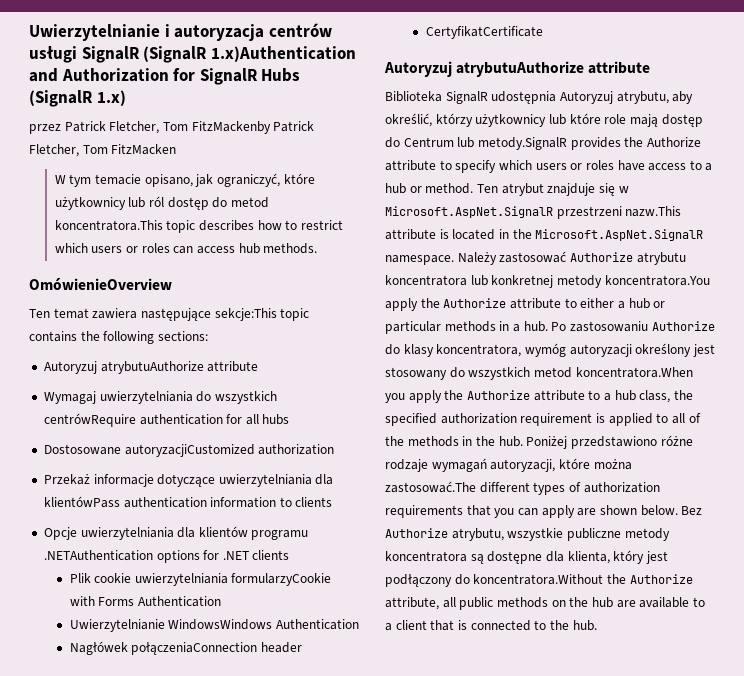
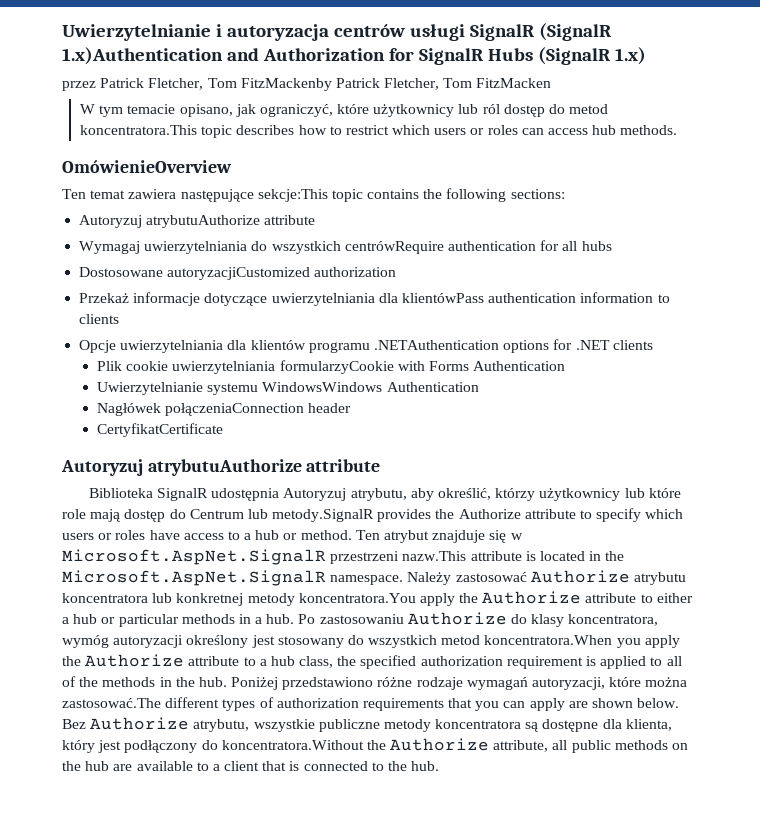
- Uwierzytelnianie WindowsWindows Authentication
+ Uwierzytelnianie systemu WindowsWindows Authentication

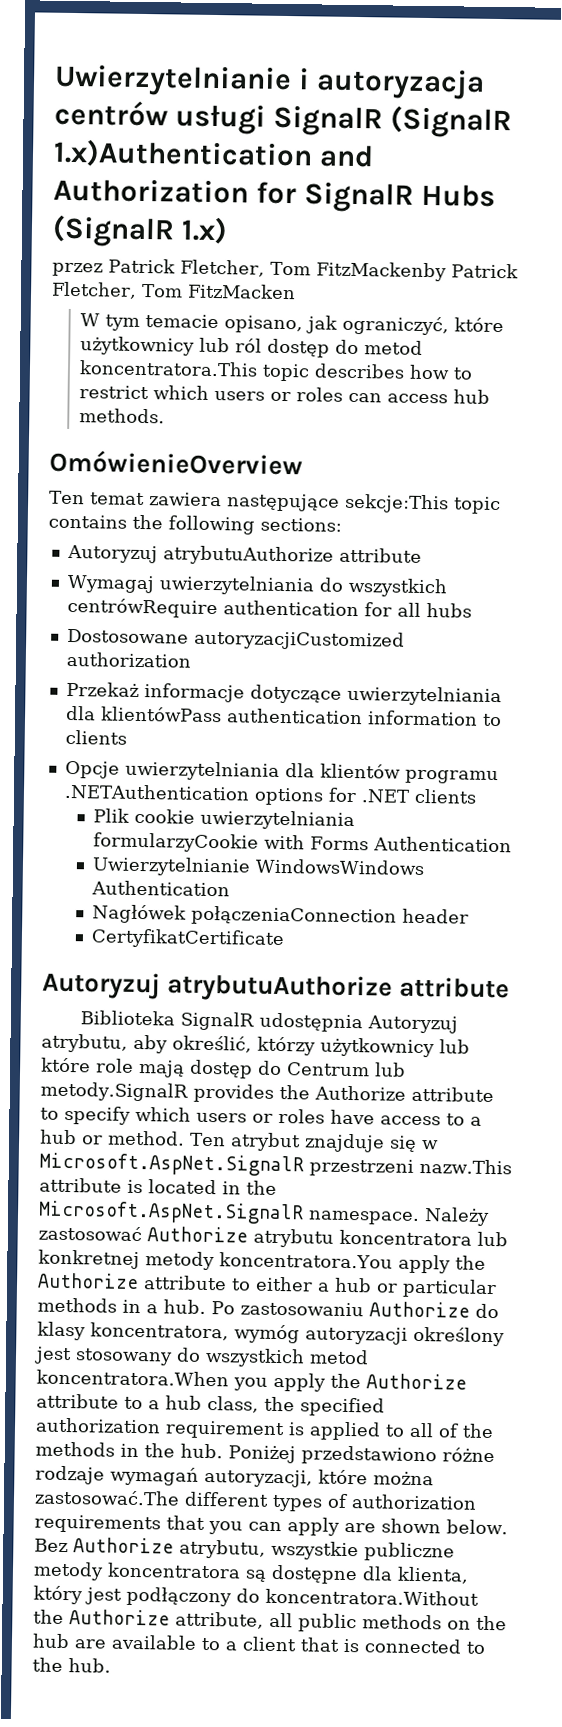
- Uwierzytelnianie systemu WindowsWindows Authentication
+ Uwierzytelnianie WindowsWindows Authentication

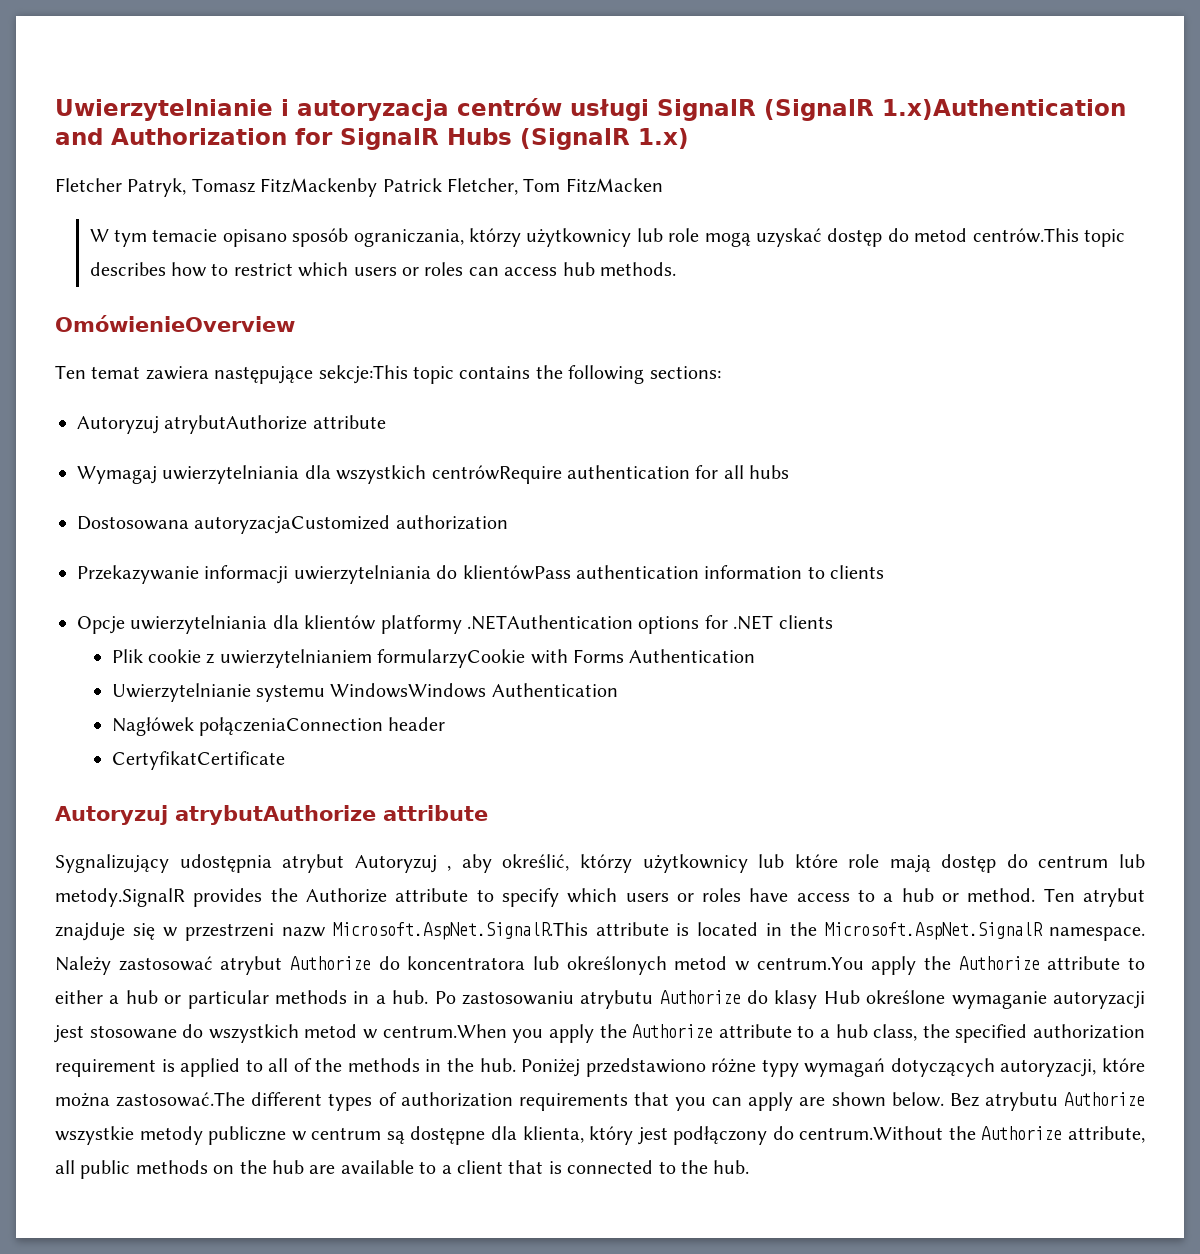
- przez Patrick Fletcher, Tom FitzMackenby Patrick Fletcher, Tom FitzMacken
+ Fletcher Patryk, Tomasz FitzMackenby Patrick Fletcher, Tom FitzMacken
- W tym temacie opisano, jak ograniczyć, które użytkownicy lub ról dostęp do metod koncentratora.This topic describes how to restrict which users or roles can access hub methods.
+ W tym temacie opisano sposób ograniczania, którzy użytkownicy lub role mogą uzyskać dostęp do metod centrów.This topic describes how to restrict which users or roles can access hub methods.
  Ten temat zawiera następujące sekcje:This topic contains the following sections:
- Autoryzuj atrybutuAuthorize attribute
+ Autoryzuj atrybutAuthorize attribute
- Wymagaj uwierzytelniania do wszystkich centrówRequire authentication for all hubs
+ Wymagaj uwierzytelniania dla wszystkich centrówRequire authentication for all hubs
- Dostosowane autoryzacjiCustomized authorization
+ Dostosowana autoryzacjaCustomized authorization
- Przekaż informacje dotyczące uwierzytelniania dla klientówPass authentication information to clients
+ Przekazywanie informacji uwierzytelniania do klientówPass authentication information to clients
- Opcje uwierzytelniania dla klientów programu .NETAuthentication options for .NET clients
+ Opcje uwierzytelniania dla klientów platformy .NETAuthentication options for .NET clients
- Plik cookie uwierzytelniania formularzyCookie with Forms Authentication
+ Plik cookie z uwierzytelnianiem formularzyCookie with Forms Authentication
- Uwierzytelnianie WindowsWindows Authentication
+ Uwierzytelnianie systemu WindowsWindows Authentication
  CertyfikatCertificate
- Autoryzuj atrybutuAuthorize attribute
- Biblioteka SignalR udostępnia Autoryzuj atrybutu, aby określić, którzy użytkownicy lub które role mają dostęp do Centrum lub metody.SignalR provides the Authorize attribute to specify which users or roles have access to a hub or method.
+ Autoryzuj atrybutAuthorize attribute
+ Sygnalizujący udostępnia atrybut Autoryzuj , aby określić, którzy użytkownicy lub które role mają dostęp do centrum lub metody.SignalR provides the Authorize attribute to specify which users or roles have access to a hub or method.
- Ten atrybut znajduje się w Microsoft.AspNet.SignalR przestrzeni nazw.This attribute is located in the Microsoft.AspNet.SignalR namespace.
+ Ten atrybut znajduje się w przestrzeni nazw Microsoft.AspNet.SignalR.This attribute is located in the Microsoft.AspNet.SignalR namespace.
- Należy zastosować Authorize atrybutu koncentratora lub konkretnej metody koncentratora.You apply the Authorize attribute to either a hub or particular methods in a hub.
+ Należy zastosować atrybut Authorize do koncentratora lub określonych metod w centrum.You apply the Authorize attribute to either a hub or particular methods in a hub.
- Po zastosowaniu Authorize do klasy koncentratora, wymóg autoryzacji określony jest stosowany do wszystkich metod koncentratora.When you apply the Authorize attribute to a hub class, the specified authorization requirement is applied to all of the methods in the hub.
+ Po zastosowaniu atrybutu Authorize do klasy Hub określone wymaganie autoryzacji jest stosowane do wszystkich metod w centrum.When you apply the Authorize attribute to a hub class, the specified authorization requirement is applied to all of the methods in the hub.
- Poniżej przedstawiono różne rodzaje wymagań autoryzacji, które można zastosować.The different types of authorization requirements that you can apply are shown below.
+ Poniżej przedstawiono różne typy wymagań dotyczących autoryzacji, które można zastosować.The different types of authorization requirements that you can apply are shown below.
- Bez Authorize atrybutu, wszystkie publiczne metody koncentratora są dostępne dla klienta, który jest podłączony do koncentratora.Without the Authorize attribute, all public methods on the hub are available to a client that is connected to the hub.
+ Bez atrybutu Authorize wszystkie metody publiczne w centrum są dostępne dla klienta, który jest podłączony do centrum.Without the Authorize attribute, all public methods on the hub are available to a client that is connected to the hub.

